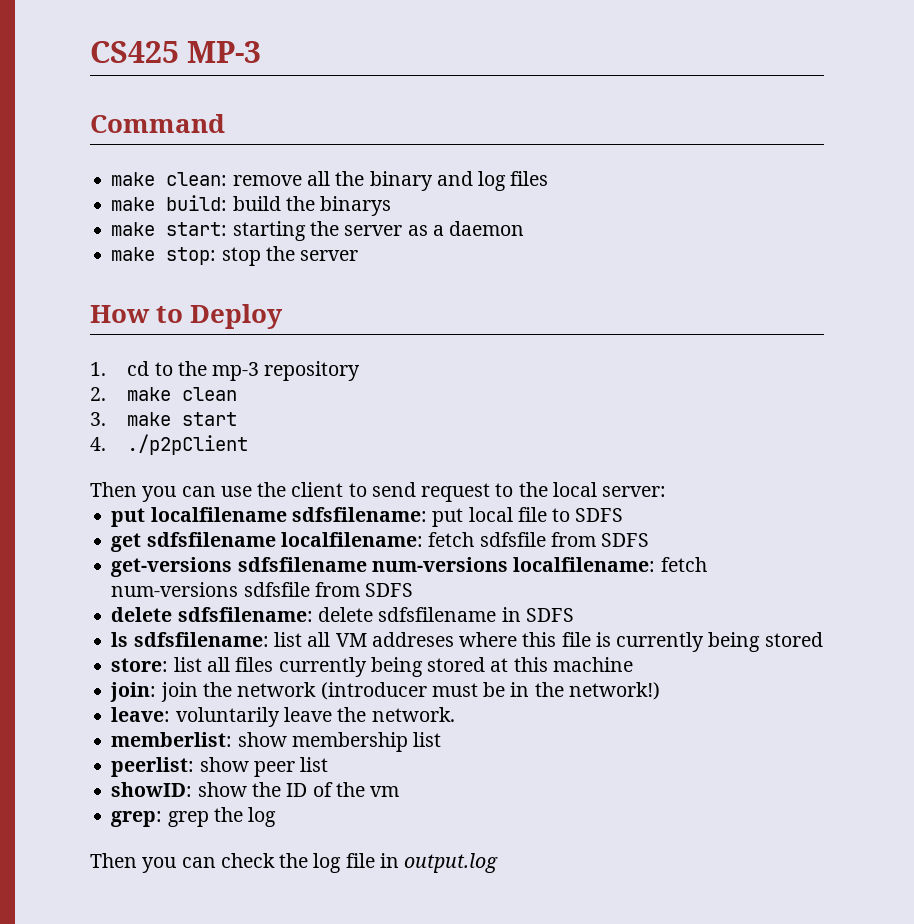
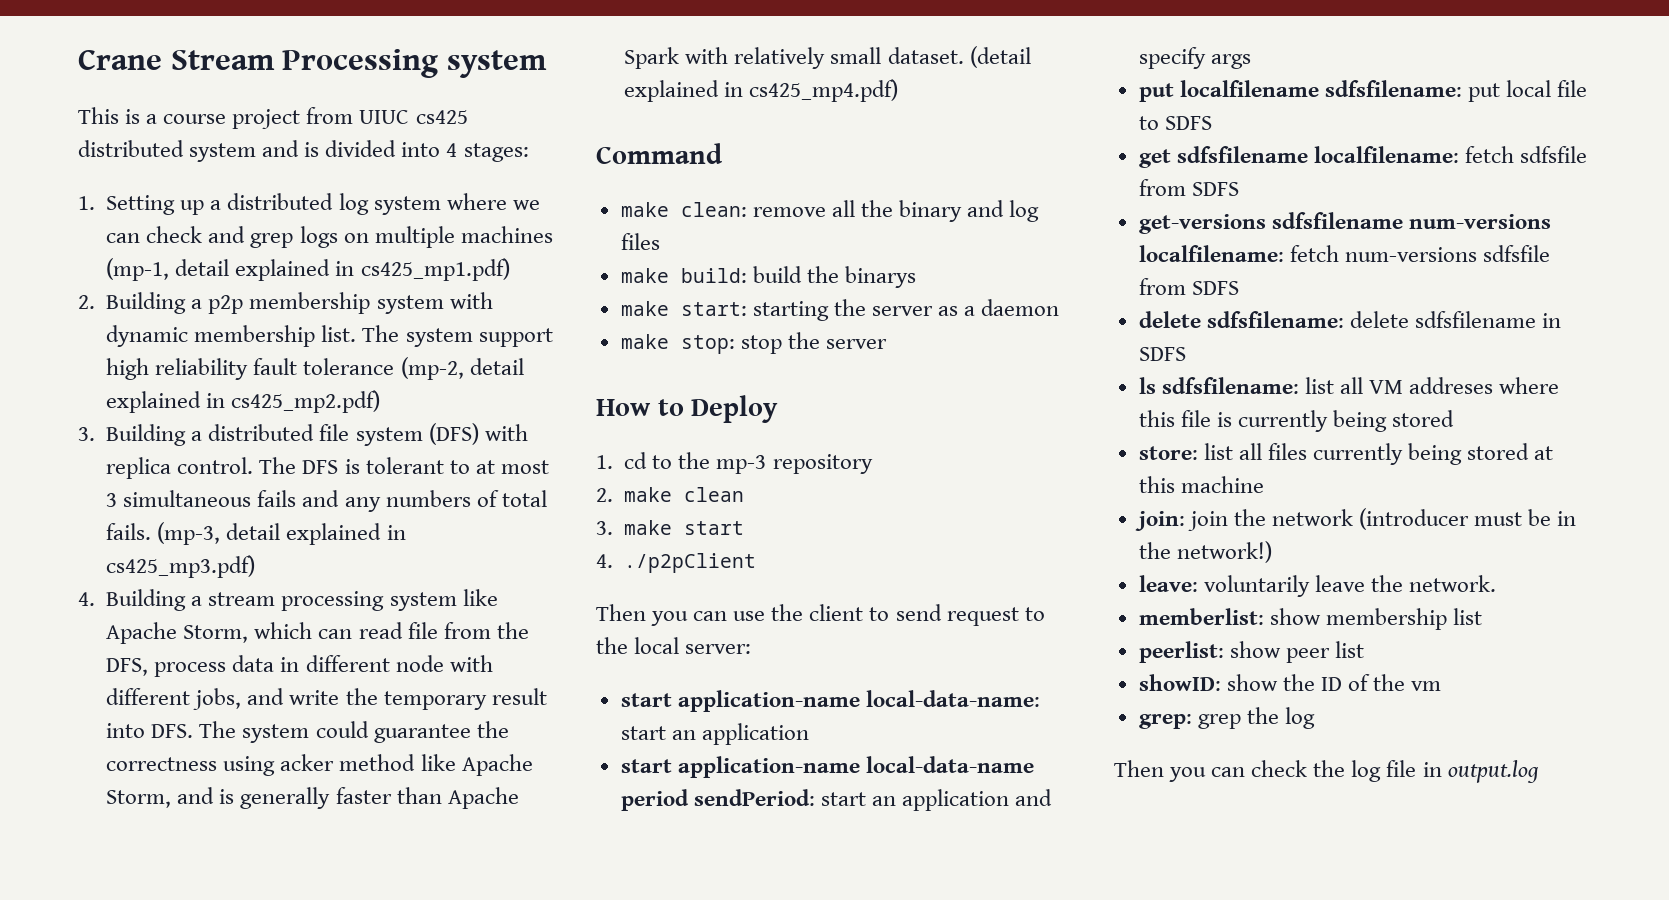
- CS425 MP-3
+ Crane Stream Processing system
+ This is a course project from UIUC cs425 distributed system and is divided into 4 stages:
+ 1. Setting up a distributed log system where we can check and grep logs on multiple machines (mp-1, detail explained in cs425_mp1.pdf)
+ 2. Building a p2p membership system with dynamic membership list. The system support high reliability fault tolerance (mp-2, detail explained in cs425_mp2.pdf)
+ 3. Building a distributed file system (DFS) with replica control. The DFS is tolerant to at most 3 simultaneous fails and any numbers of total fails. (mp-3, detail explained in cs425_mp3.pdf)
+ 4. Building a stream processing system like Apache Storm, which can read file from the DFS, process data in different node with different jobs, and write the temporary result into DFS. The system could guarantee the correctness using acker method like Apache Storm, and is generally faster than Apache Spark with relatively small dataset. (detail explained in cs425_mp4.pdf)
+ start application-name local-data-name: start an application
+ start application-name local-data-name period sendPeriod: start an application and specify args

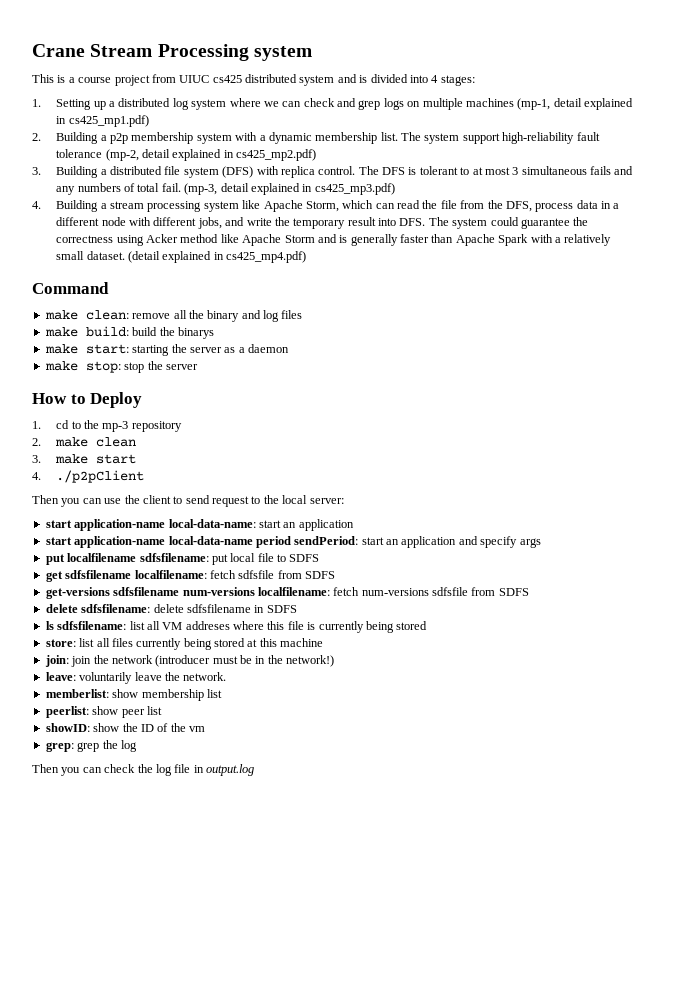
- 2. Building a p2p membership system with dynamic membership list.
+ 2. Building a p2p membership system with a dynamic membership list.
- The system support high reliability fault tolerance (mp-2, detail explained in cs425_mp2.pdf)
+ The system support high-reliability fault tolerance (mp-2, detail explained in cs425_mp2.pdf)
- The DFS is tolerant to at most 3 simultaneous fails and any numbers of total fails.
+ The DFS is tolerant to at most 3 simultaneous fails and any numbers of total fail.
- 4. Building a stream processing system like Apache Storm, which can read file from the DFS, process data in different node with different jobs, and write the temporary result into DFS. The system could guarantee the correctness using acker method like Apache Storm, and is generally faster than Apache Spark with relatively small dataset.
+ 4. Building a stream processing system like Apache Storm, which can read the file from the DFS, process data in a different node with different jobs, and write the temporary result into DFS. The system could guarantee the correctness using Acker method like Apache Storm and is generally faster than Apache Spark with a relatively small dataset.

